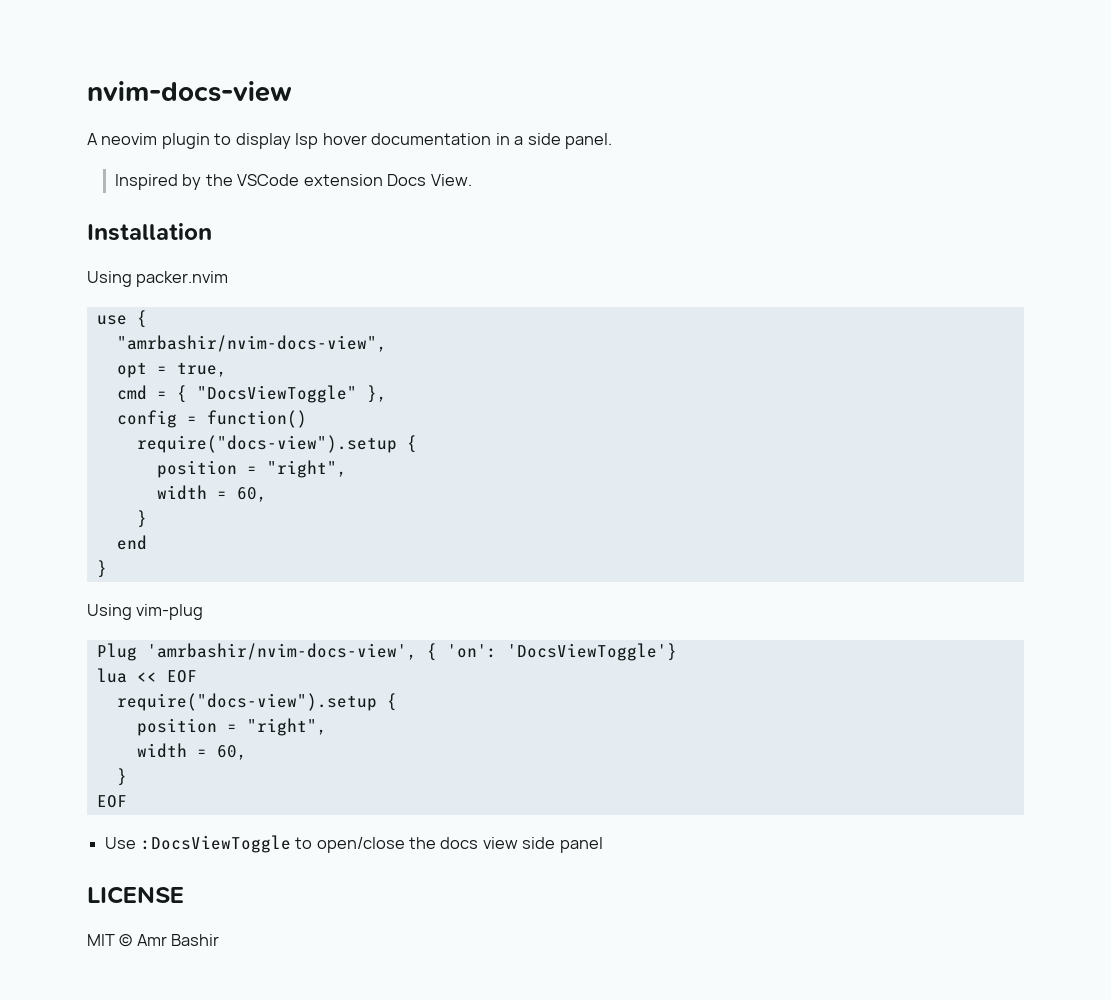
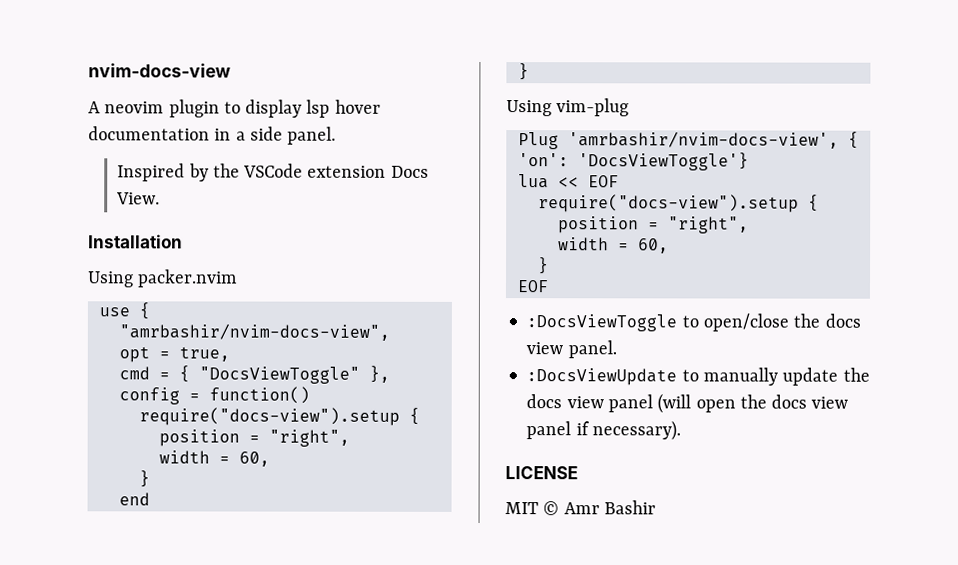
- Use :DocsViewToggle to open/close the docs view side panel
+ :DocsViewToggle to open/close the docs view panel.
+ :DocsViewUpdate to manually update the docs view panel (will open the docs view panel if necessary).

